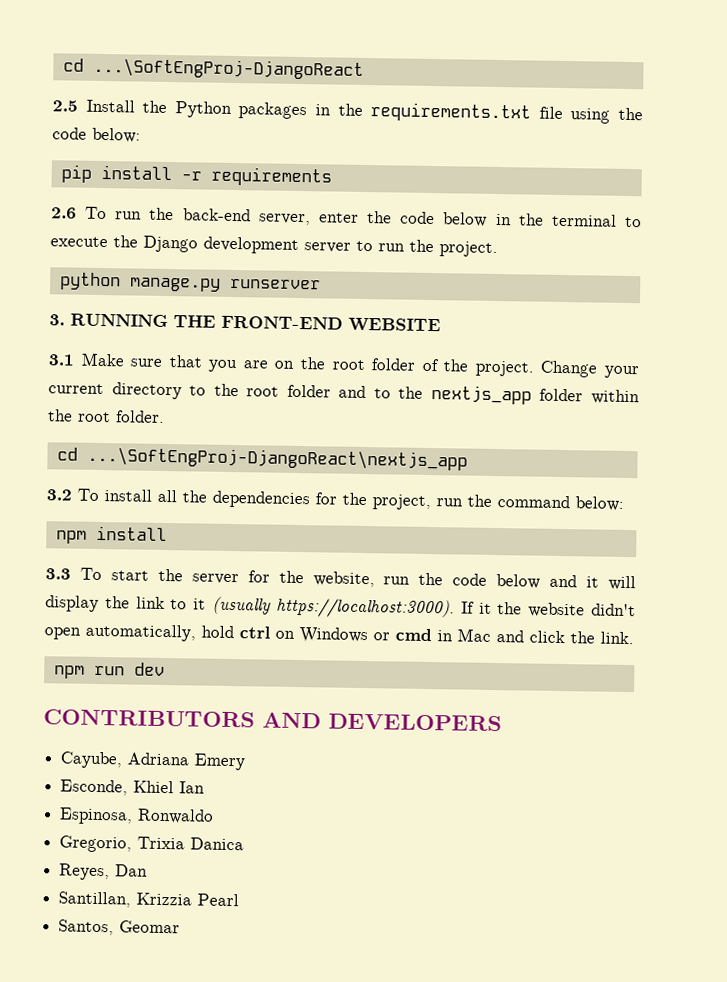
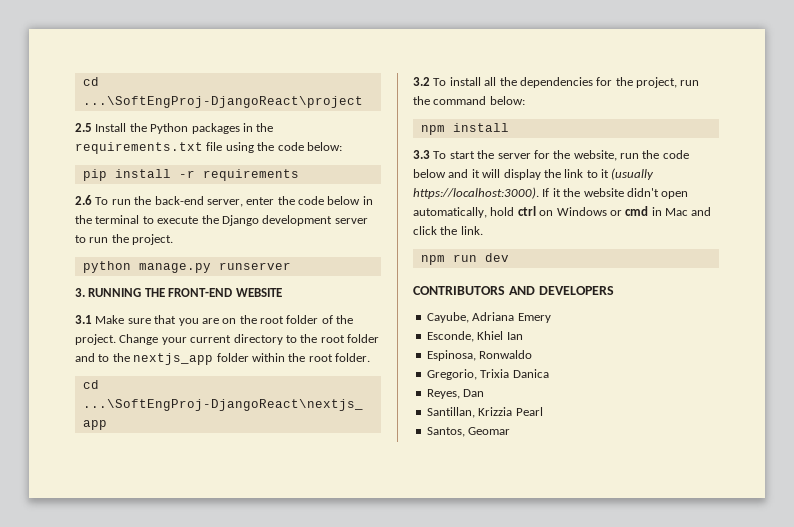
- cd ...\SoftEngProj-DjangoReact
+ cd ...\SoftEngProj-DjangoReact\project

